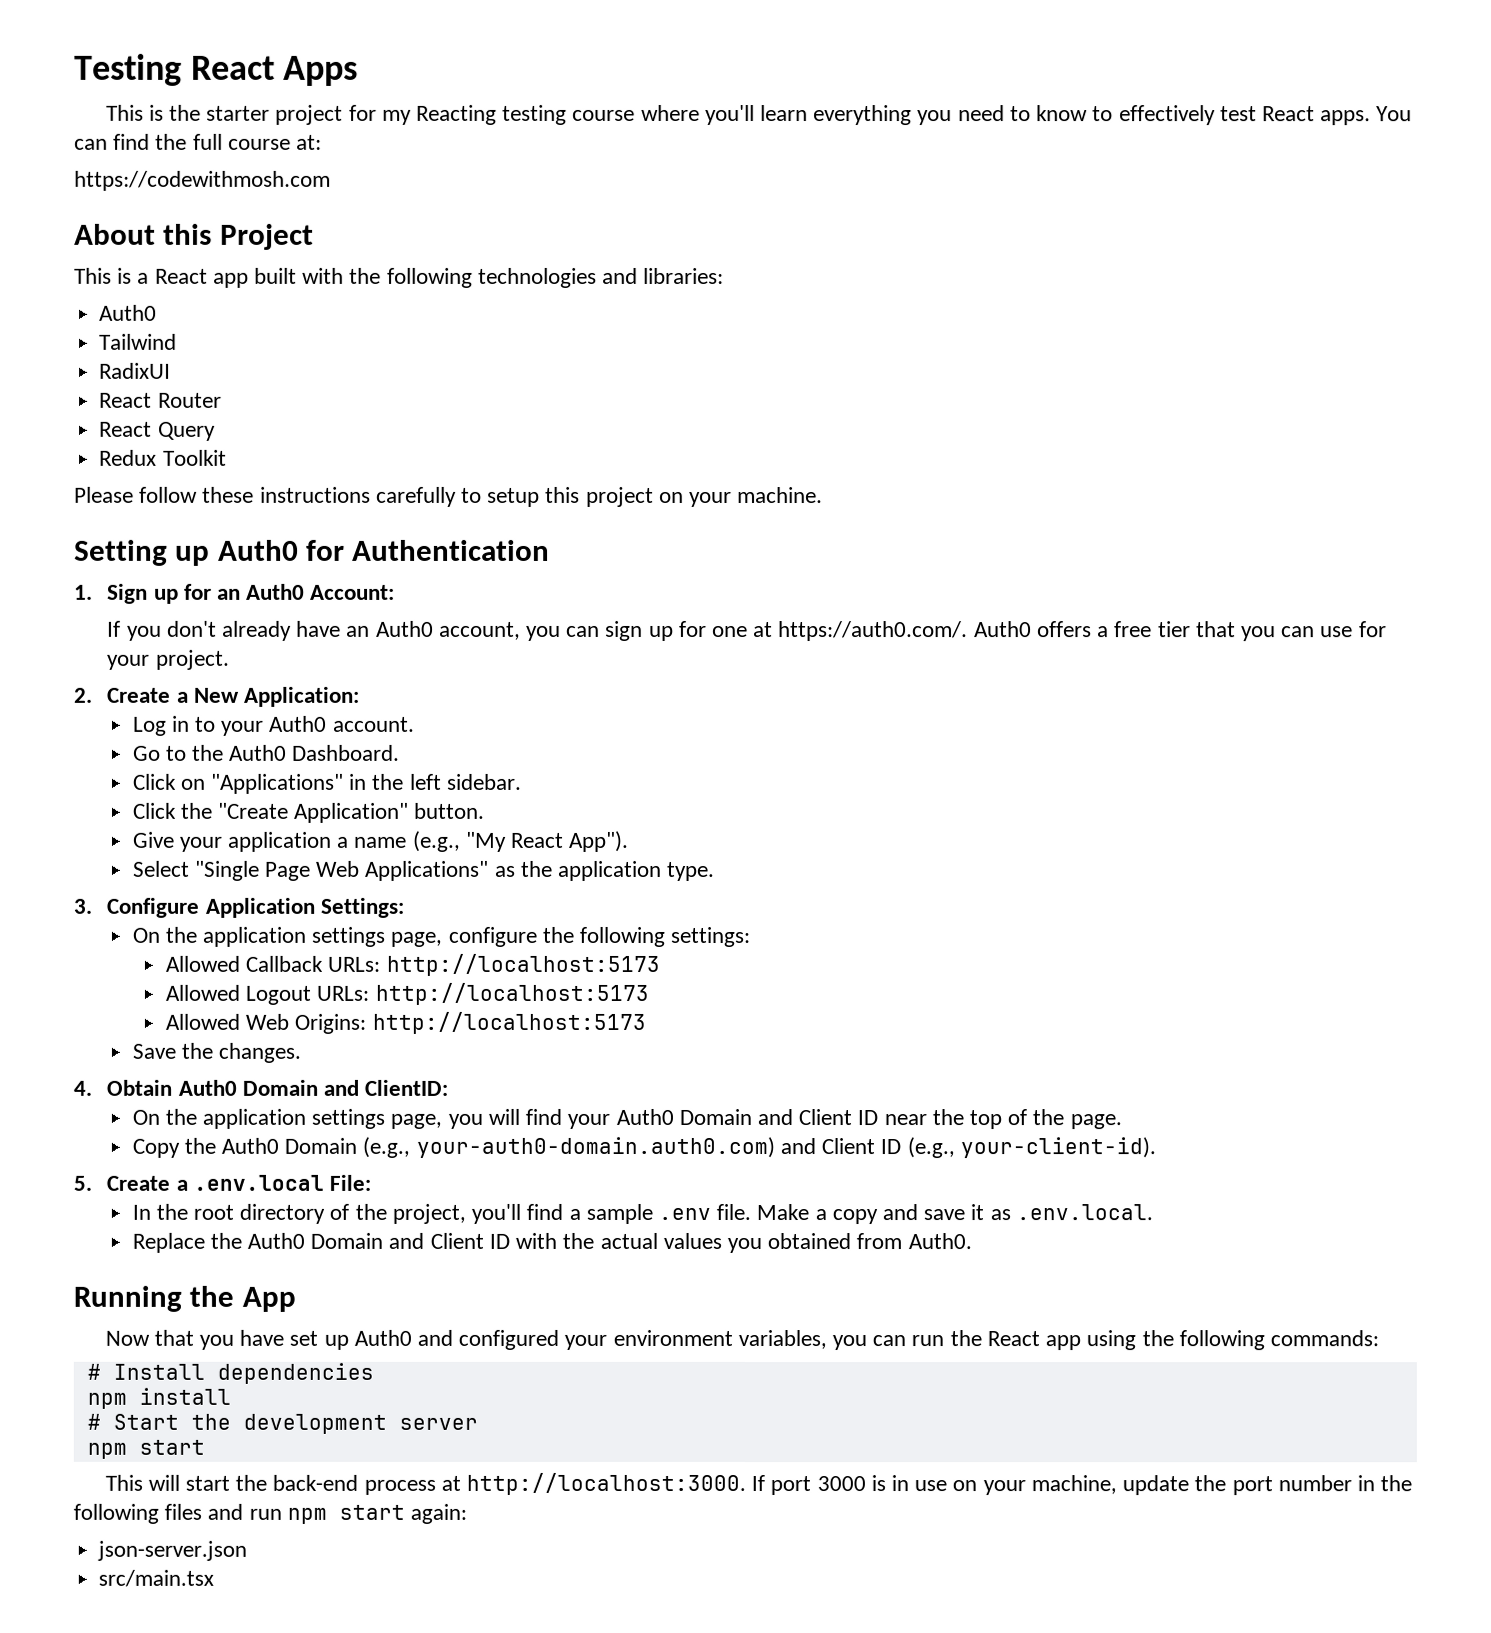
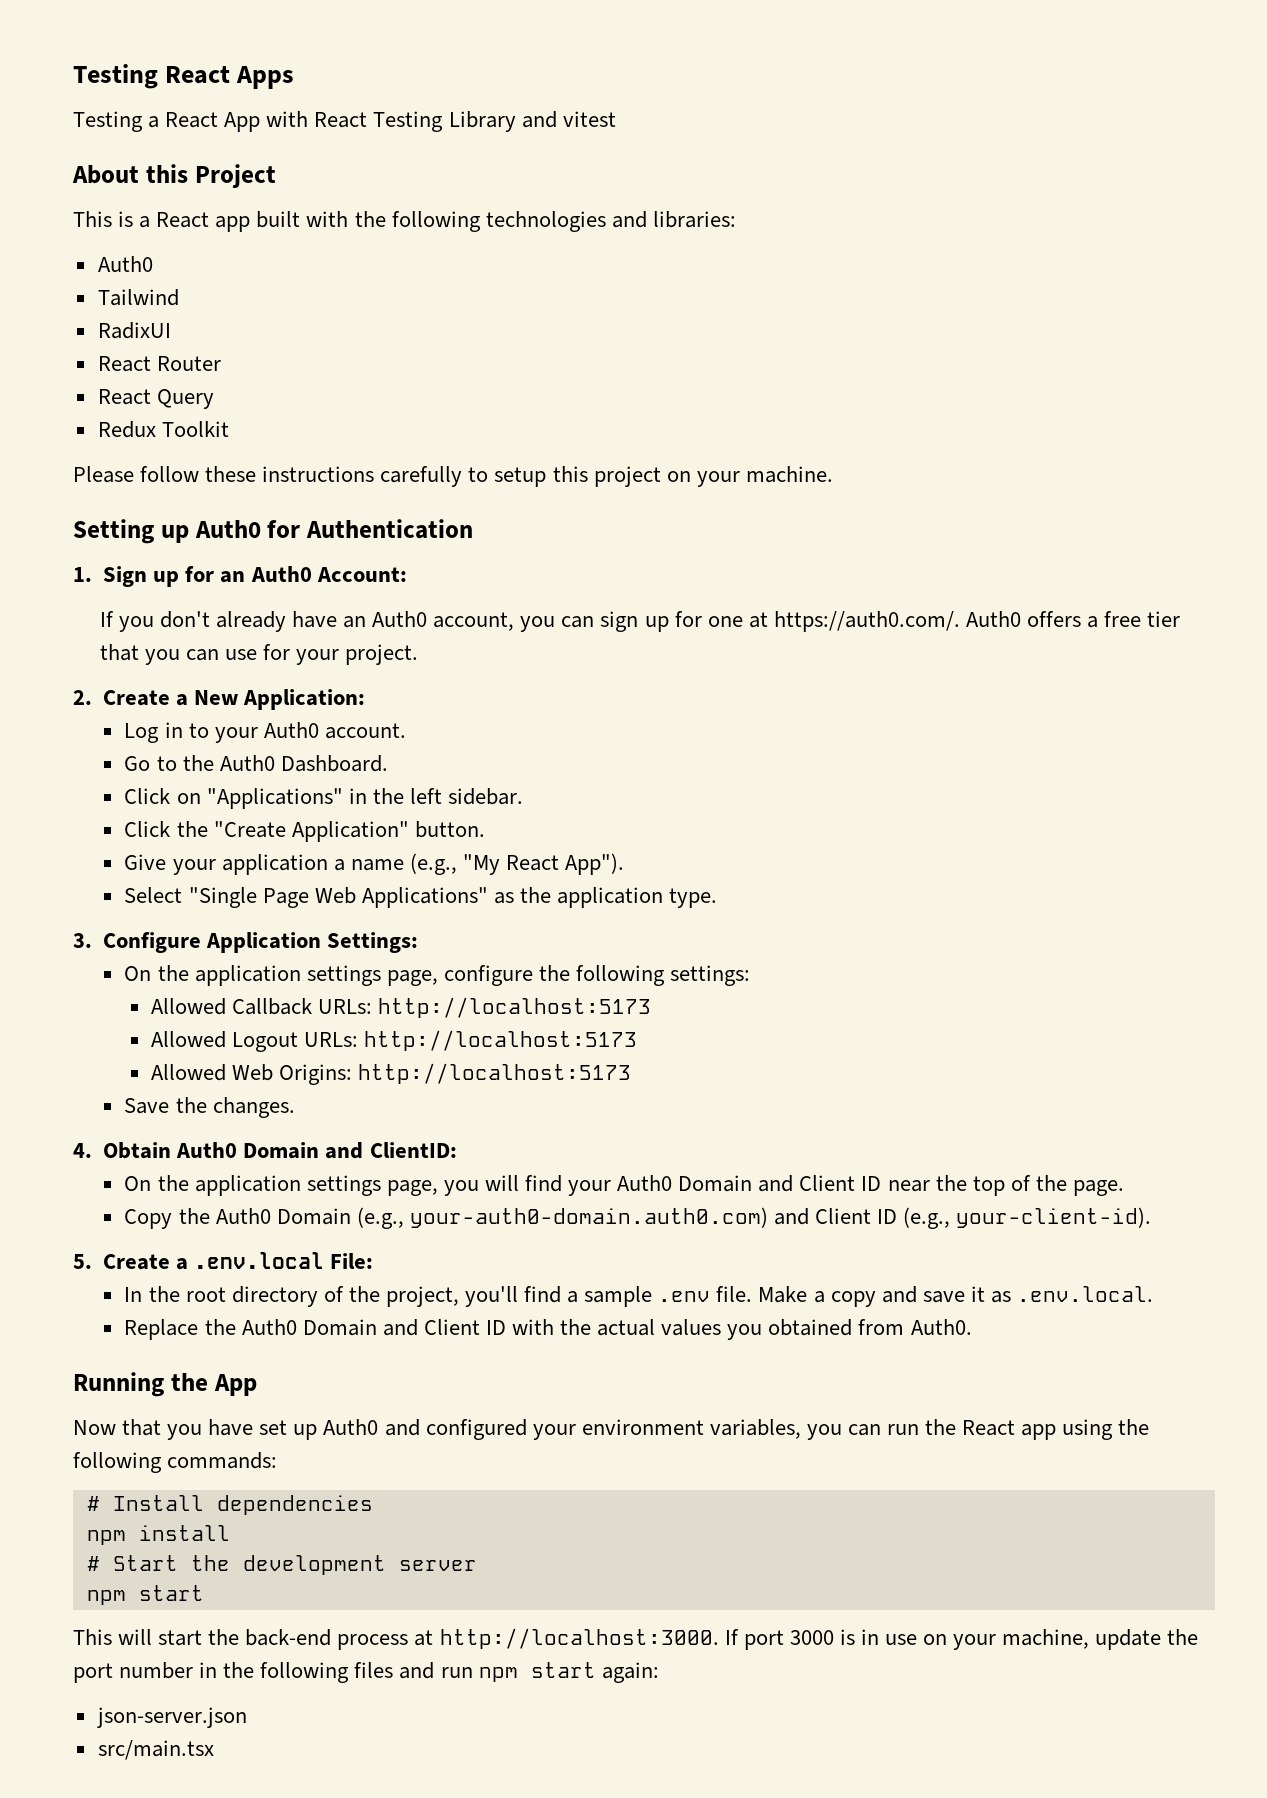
- This is the starter project for my Reacting testing course where you'll learn everything you need to know to effectively test React apps. You can find the full course at:
- https://codewithmosh.com
+ Testing a React App with React Testing Library and vitest

